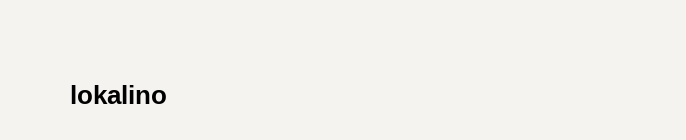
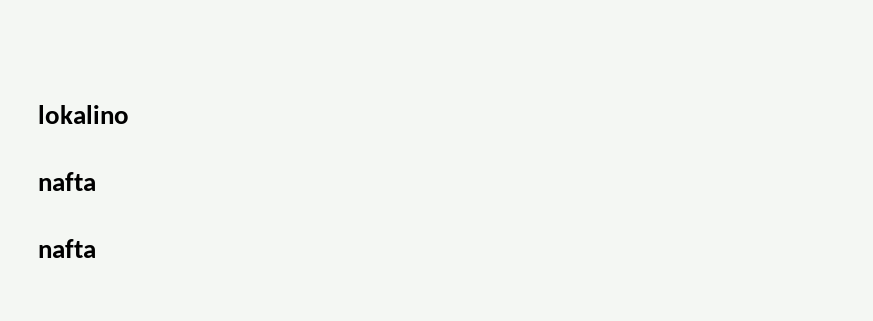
  lokalino
+ nafta
+ nafta

